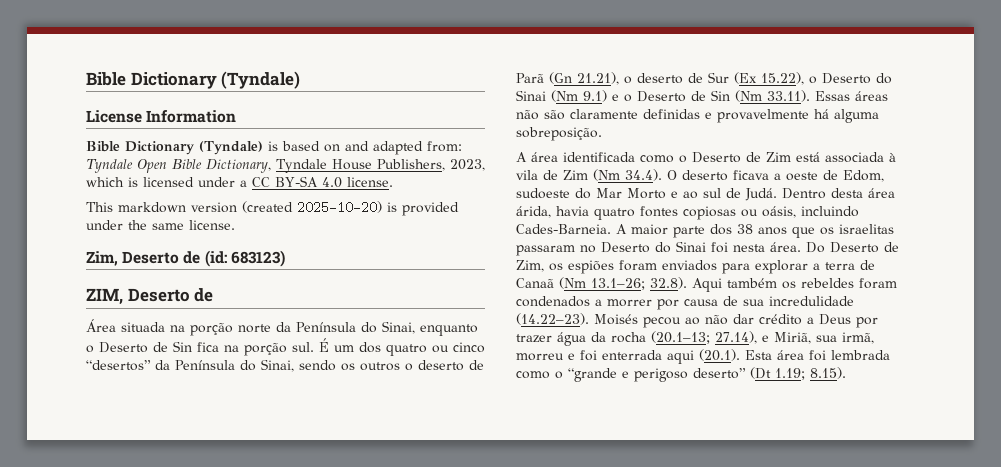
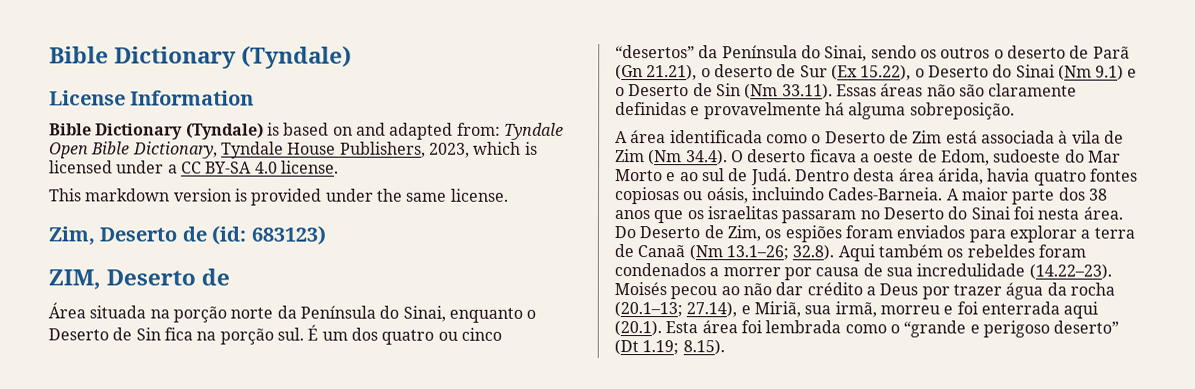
- This markdown version (created 2025-10-20) is provided under the same license.
+ This markdown version is provided under the same license.

